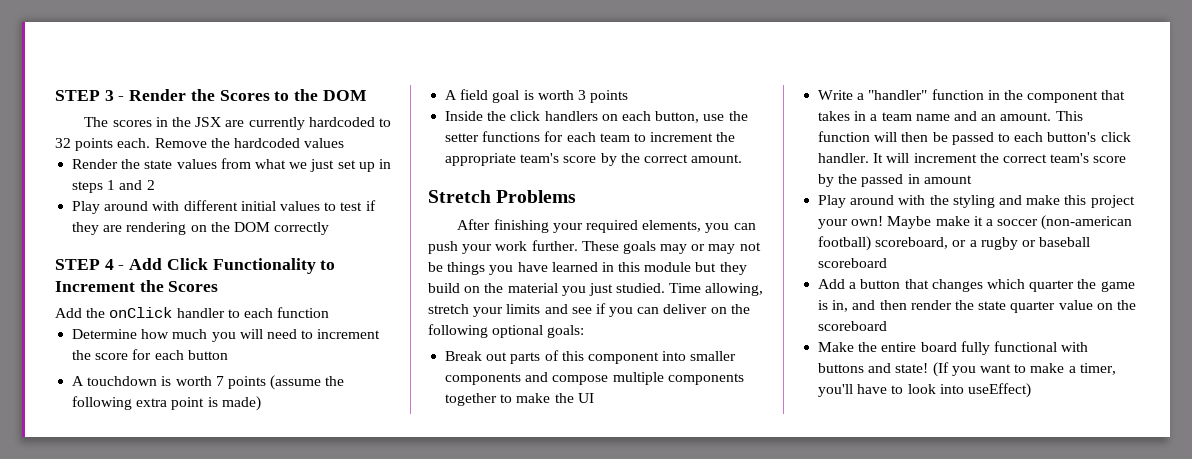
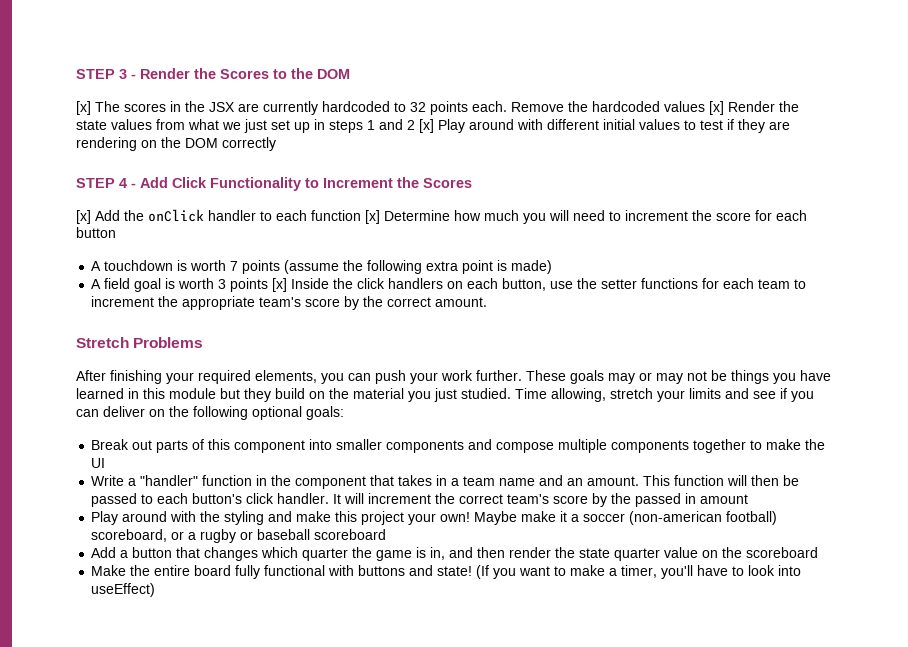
- The scores in the JSX are currently hardcoded to 32 points each.
+ [x] The scores in the JSX are currently hardcoded to 32 points each.
- Remove the hardcoded values
- Render the state values from what we just set up in steps 1 and 2
- Play around with different initial values to test if they are rendering on the DOM correctly
+ Remove the hardcoded values [x] Render the state values from what we just set up in steps 1 and 2 [x] Play around with different initial values to test if they are rendering on the DOM correctly
- Add the onClick handler to each function
- Determine how much you will need to increment the score for each button
+ [x] Add the onClick handler to each function [x] Determine how much you will need to increment the score for each button
- A field goal is worth 3 points
- Inside the click handlers on each button, use the setter functions for each team to increment the appropriate team's score by the correct amount.
+ A field goal is worth 3 points [x] Inside the click handlers on each button, use the setter functions for each team to increment the appropriate team's score by the correct amount.

